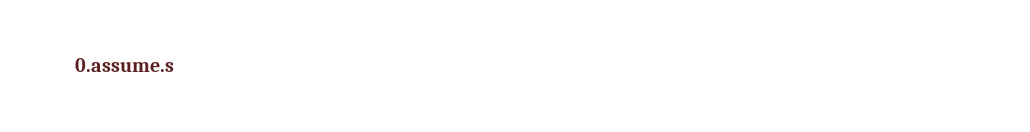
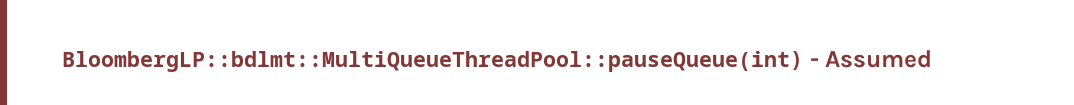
- 0.assume.s
+ BloombergLP::bdlmt::MultiQueueThreadPool::pauseQueue(int) - Assumed

